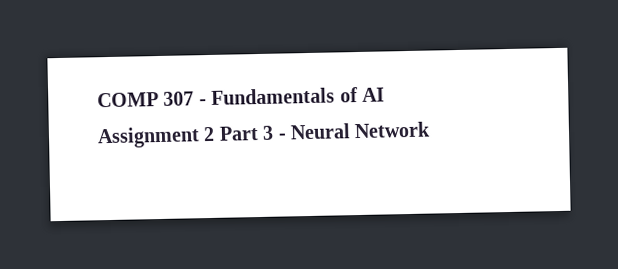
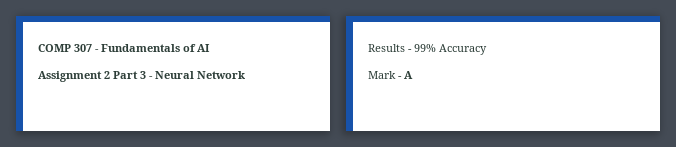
+ Results - 99% Accuracy
+ Mark - A

